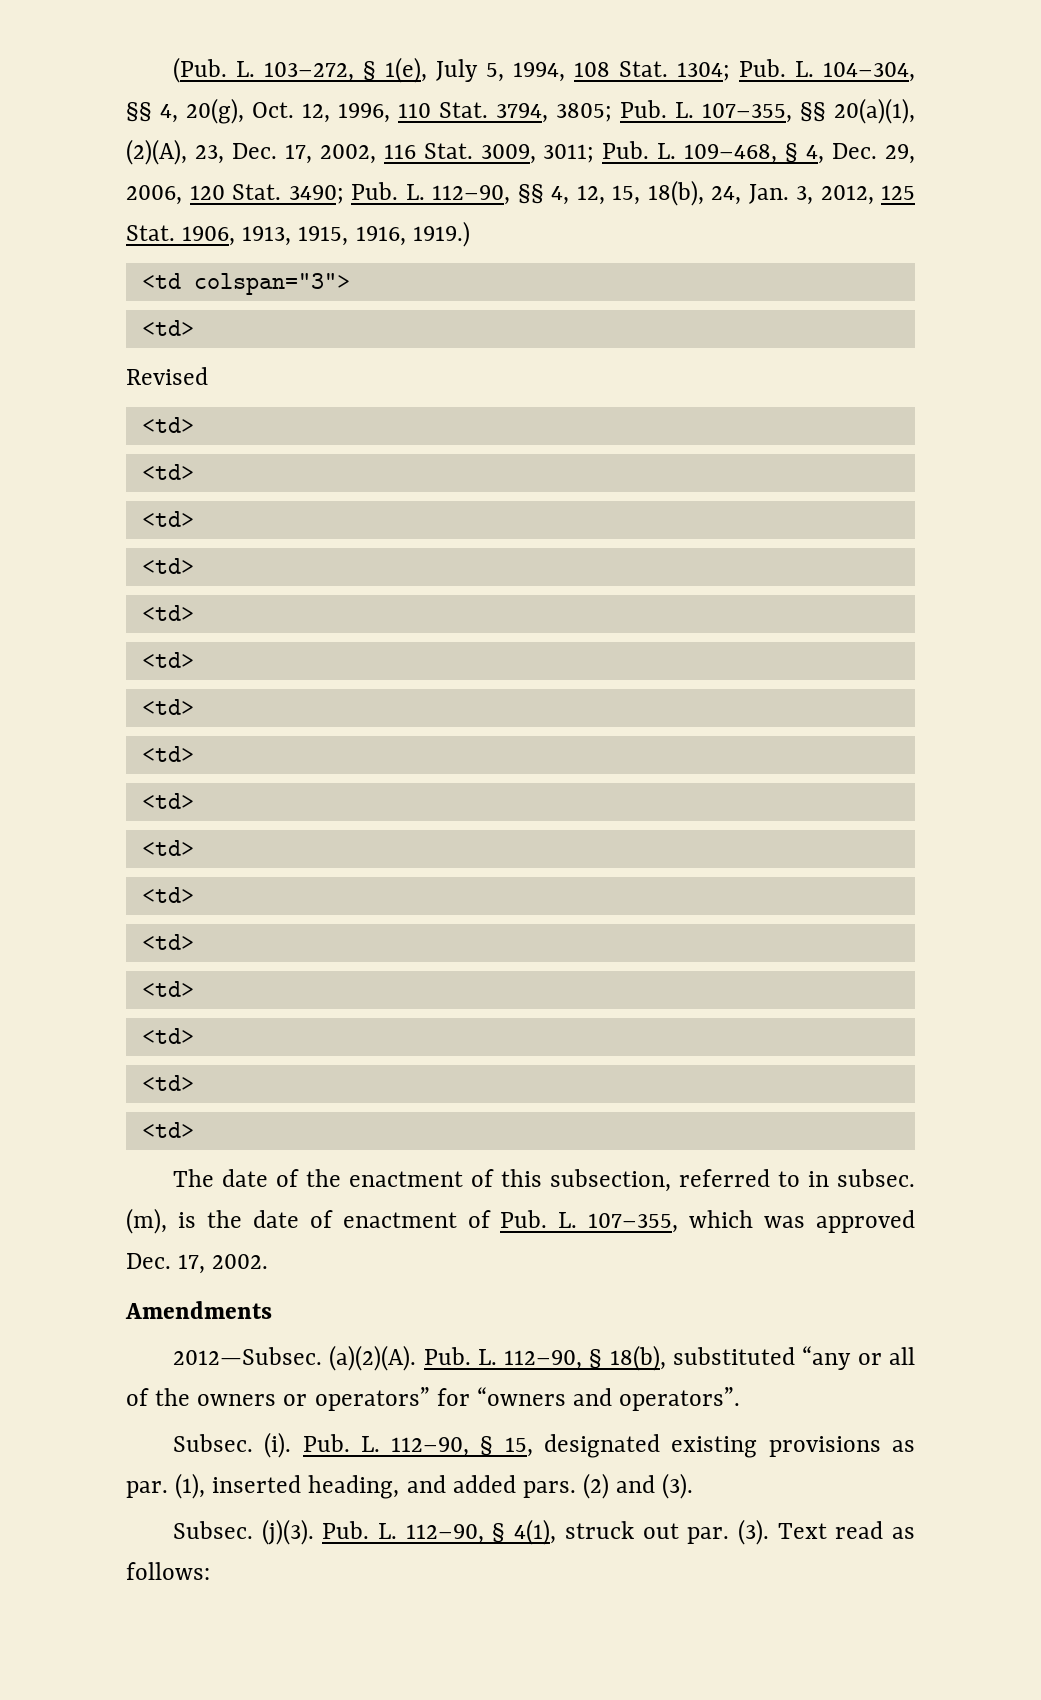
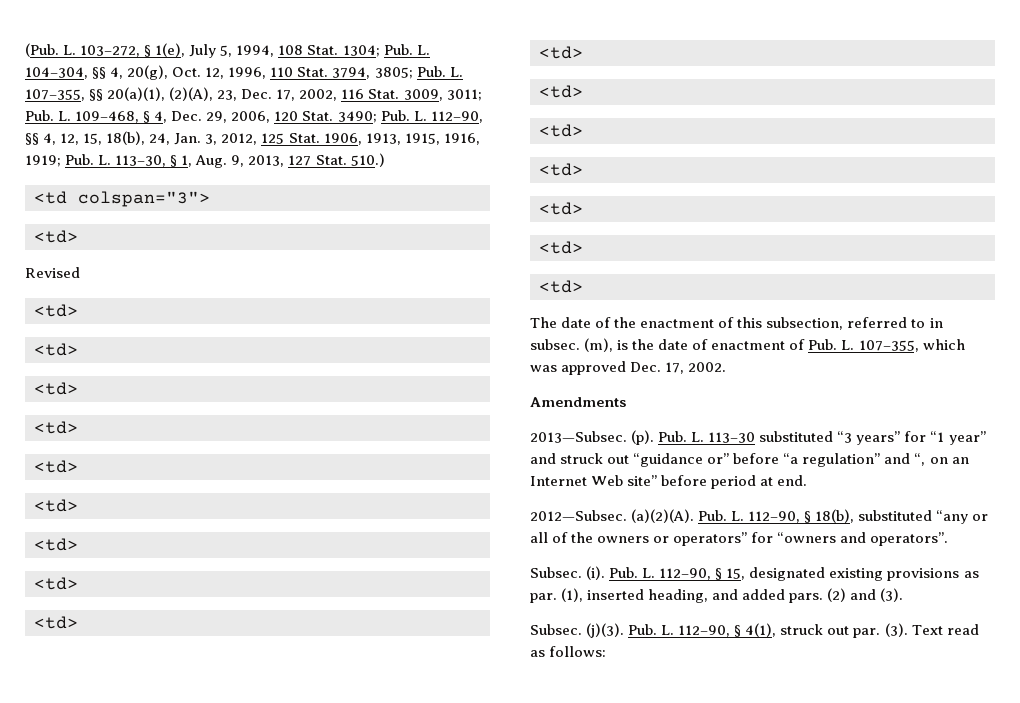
- 1906, 1913, 1915, 1916, 1919.)
+ 1906, 1913, 1915, 1916, 1919; Pub. L. 113–30, § 1, Aug. 9, 2013, 127 Stat. 510.)
+ 2013—Subsec. (p). Pub. L. 113–30 substituted “3 years” for “1 year” and struck out “guidance or” before “a regulation” and “, on an Internet Web site” before period at end.

